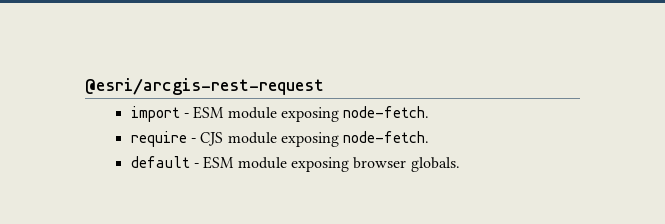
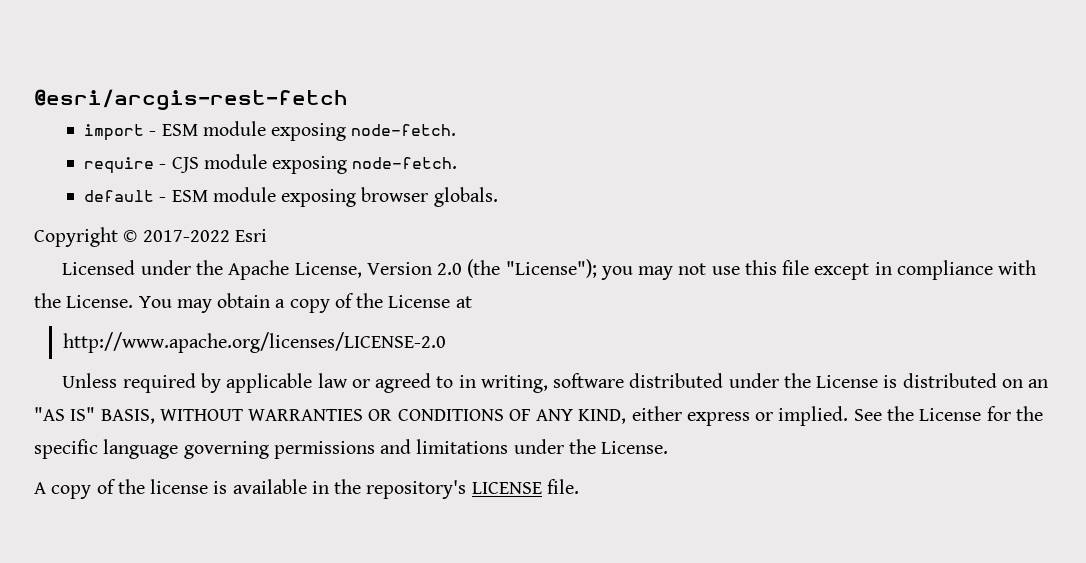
- @esri/arcgis-rest-request
+ @esri/arcgis-rest-fetch
+ Copyright © 2017-2022 Esri
+ Licensed under the Apache License, Version 2.0 (the "License"); you may not use this file except in compliance with the License. You may obtain a copy of the License at
+ http://www.apache.org/licenses/LICENSE-2.0
+ Unless required by applicable law or agreed to in writing, software distributed under the License is distributed on an "AS IS" BASIS, WITHOUT WARRANTIES OR CONDITIONS OF ANY KIND, either express or implied. See the License for the specific language governing permissions and limitations under the License.
+ A copy of the license is available in the repository's LICENSE file.

